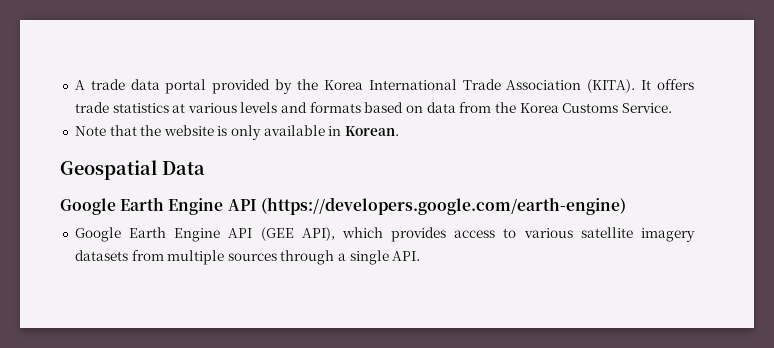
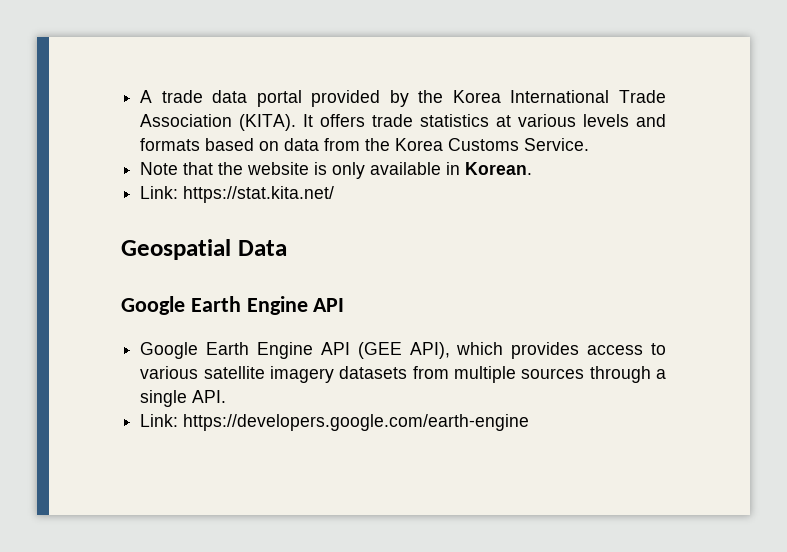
+ Link: https://stat.kita.net/
  Geospatial Data
- Google Earth Engine API (https://developers.google.com/earth-engine)
+ Google Earth Engine API
+ Link: https://developers.google.com/earth-engine

